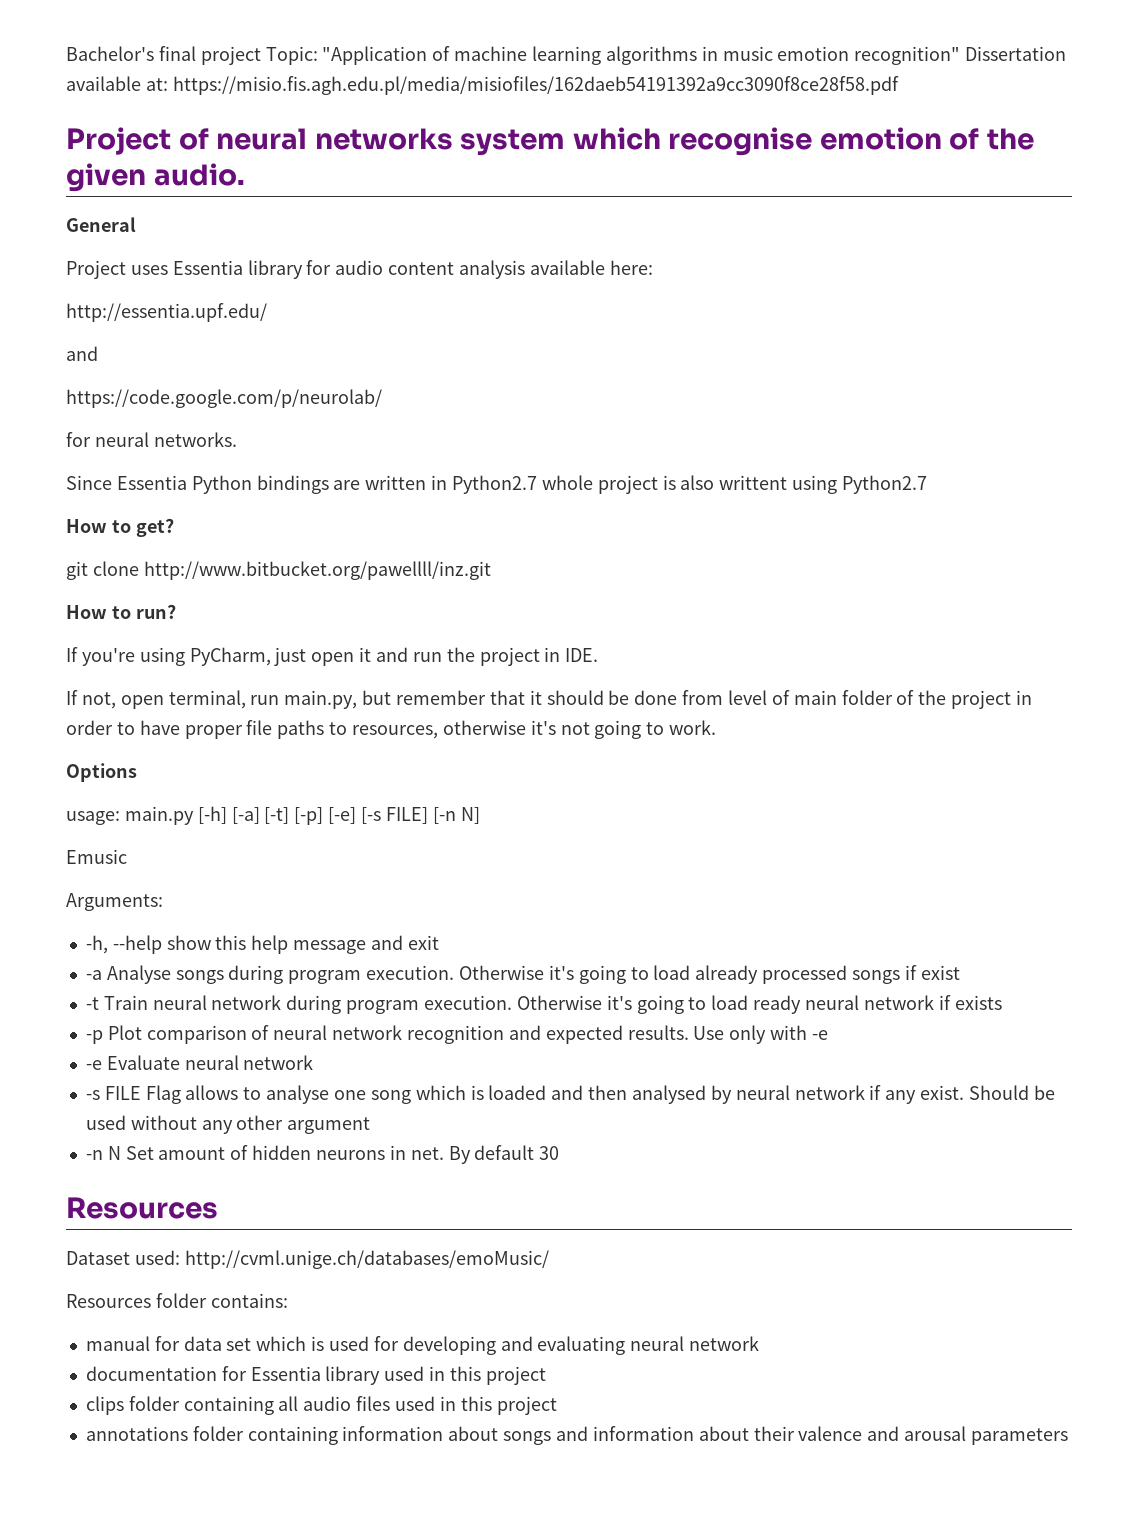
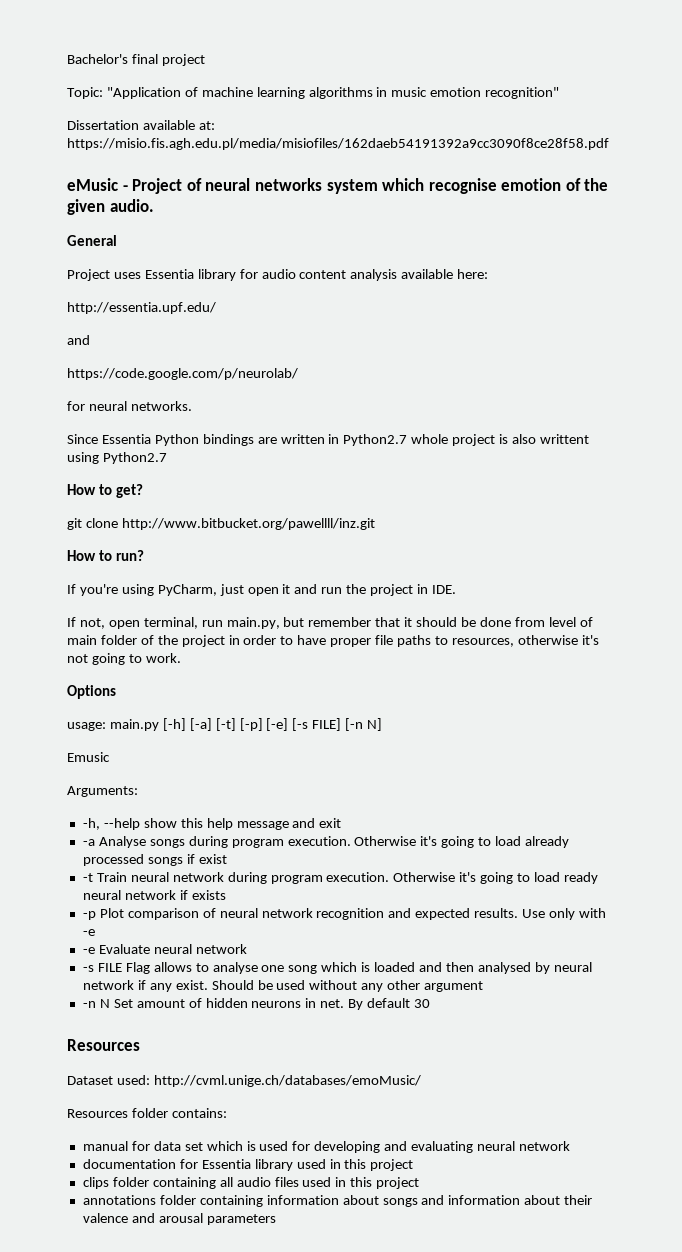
- Bachelor's final project Topic: "Application of machine learning algorithms in music emotion recognition" Dissertation available at: https://misio.fis.agh.edu.pl/media/misiofiles/162daeb54191392a9cc3090f8ce28f58.pdf
+ Bachelor's final project
+ Topic: "Application of machine learning algorithms in music emotion recognition"
+ Dissertation available at: https://misio.fis.agh.edu.pl/media/misiofiles/162daeb54191392a9cc3090f8ce28f58.pdf
- Project of neural networks system which recognise emotion of the given audio.
+ eMusic - Project of neural networks system which recognise emotion of the given audio.

